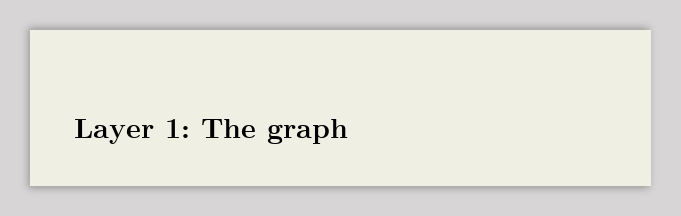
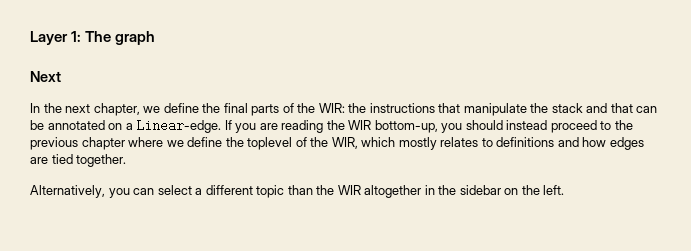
+ Next
+ In the next chapter, we define the final parts of the WIR: the instructions that manipulate the stack and that can be annotated on a Linear-edge. If you are reading the WIR bottom-up, you should instead proceed to the previous chapter where we define the toplevel of the WIR, which mostly relates to definitions and how edges are tied together.
+ Alternatively, you can select a different topic than the WIR altogether in the sidebar on the left.

